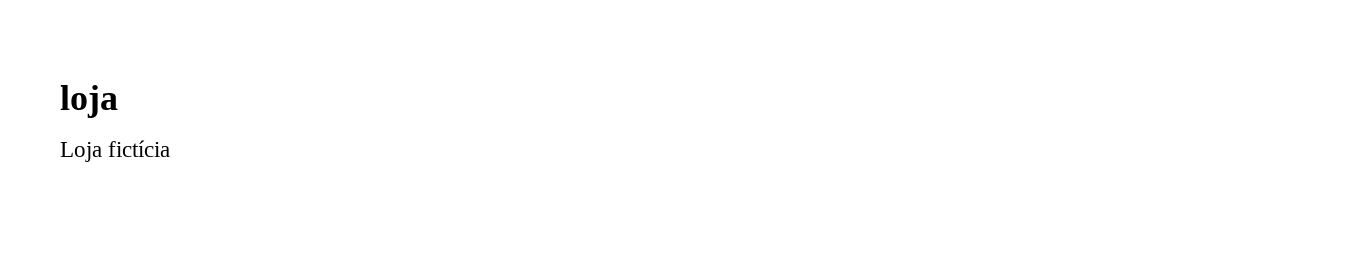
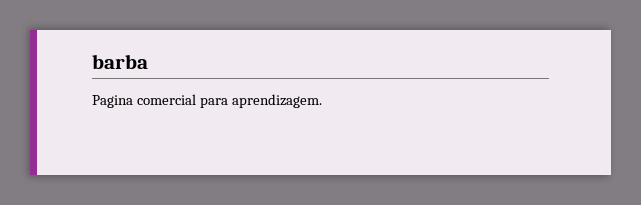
- loja
- Loja fictícia
+ barba
+ Pagina comercial para aprendizagem.

